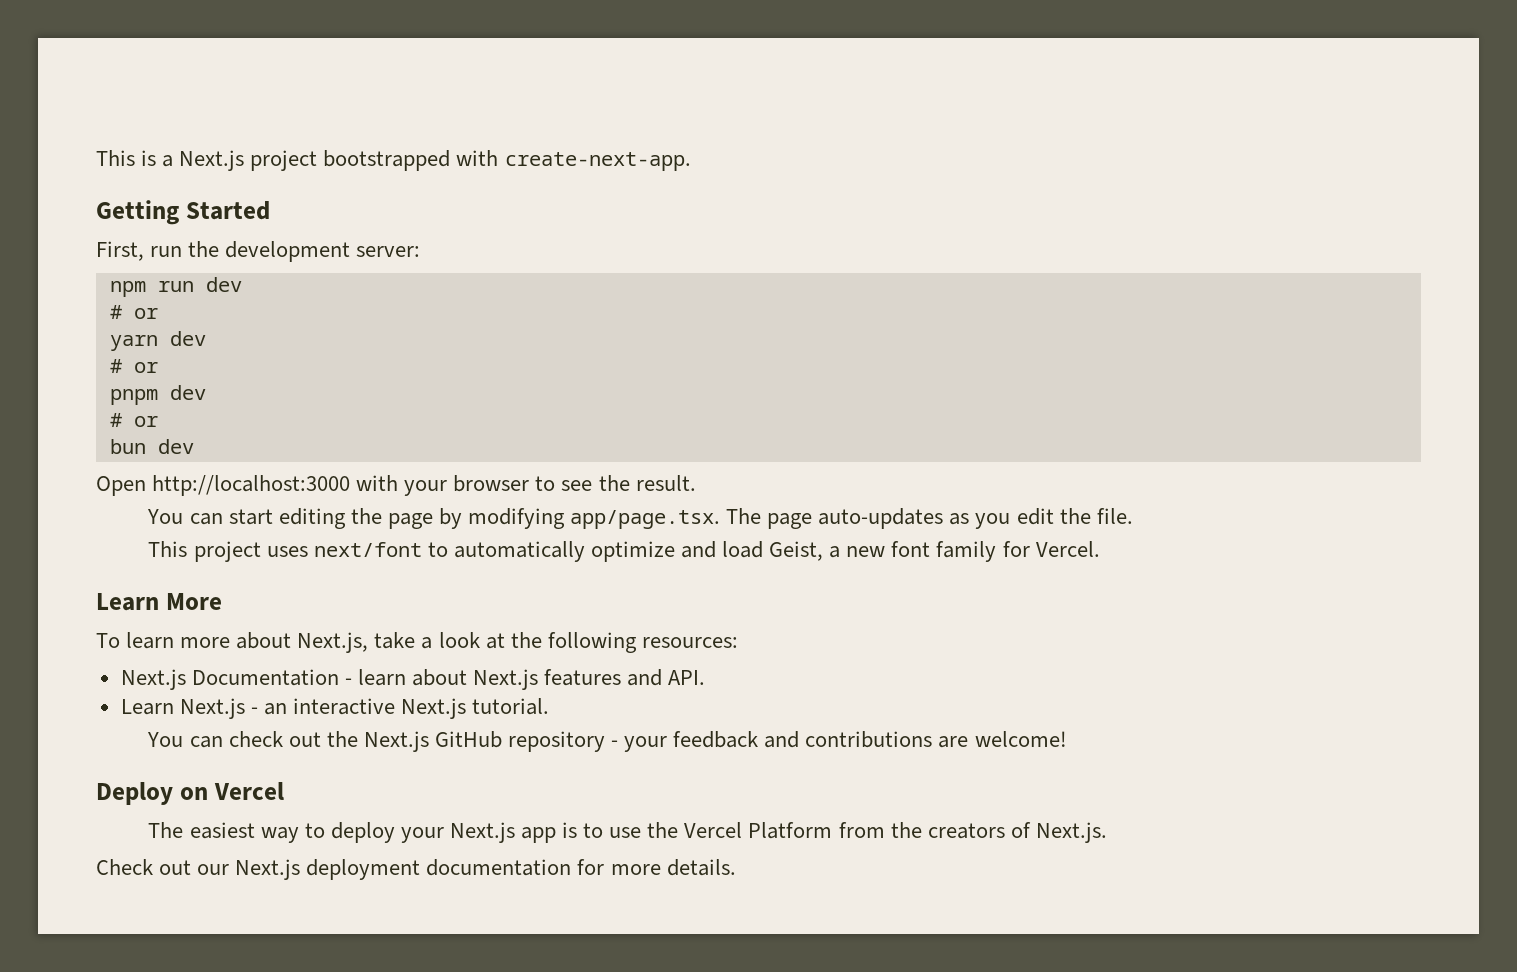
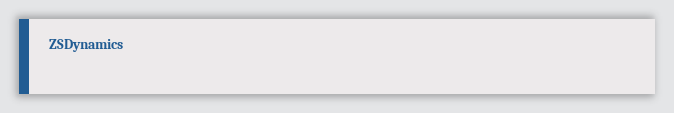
- This is a Next.js project bootstrapped with create-next-app.
- Getting Started
- First, run the development server:
- npm run dev
- # or
- yarn dev
- # or
- pnpm dev
- # or
- bun dev
- Open http://localhost:3000 with your browser to see the result.
- You can start editing the page by modifying app/page.tsx. The page auto-updates as you edit the file.
- This project uses next/font to automatically optimize and load Geist, a new font family for Vercel.
- Learn More
- To learn more about Next.js, take a look at the following resources:
- Next.js Documentation - learn about Next.js features and API.
- Learn Next.js - an interactive Next.js tutorial.
- You can check out the Next.js GitHub repository - your feedback and contributions are welcome!
- Deploy on Vercel
- The easiest way to deploy your Next.js app is to use the Vercel Platform from the creators of Next.js.
- Check out our Next.js deployment documentation for more details.
+ ZSDynamics

